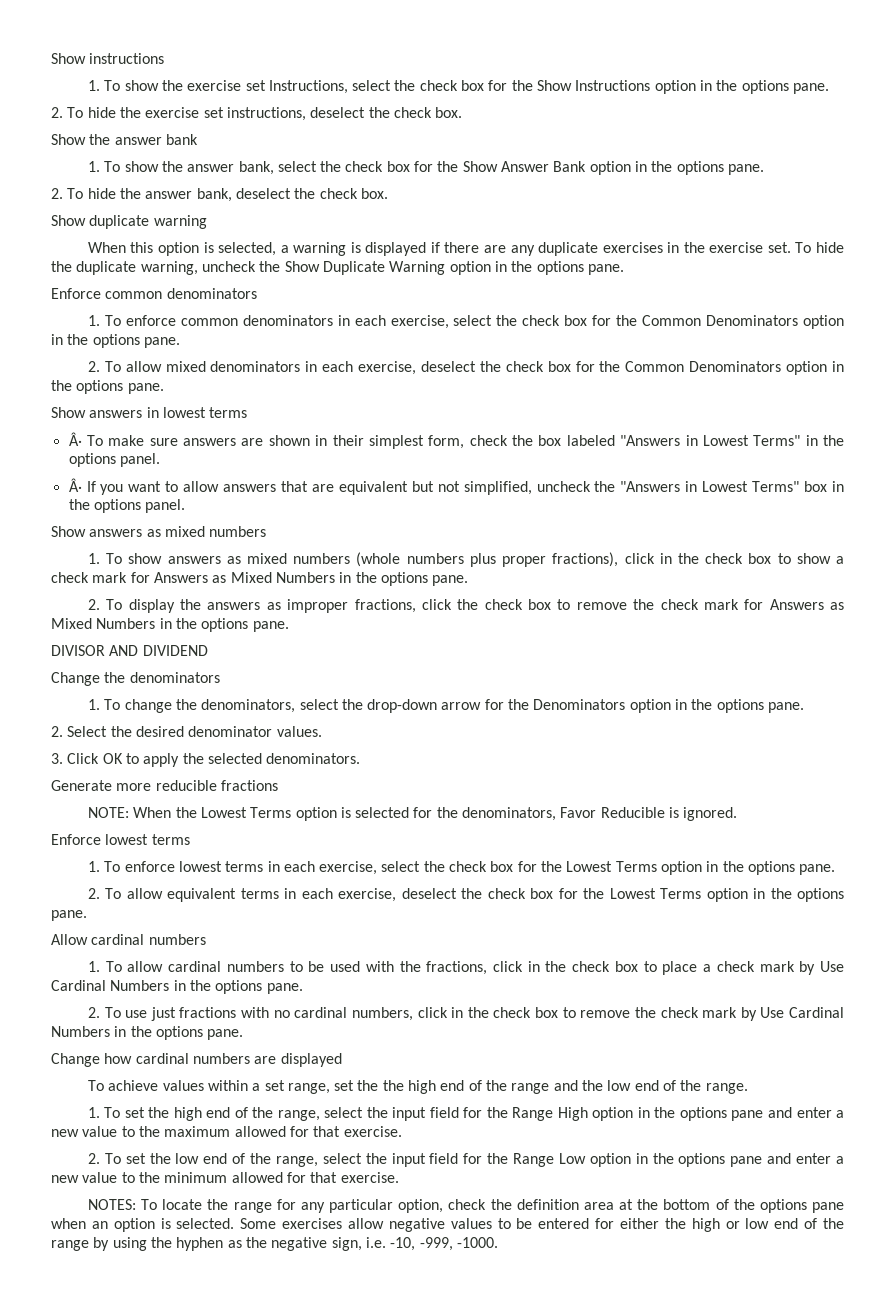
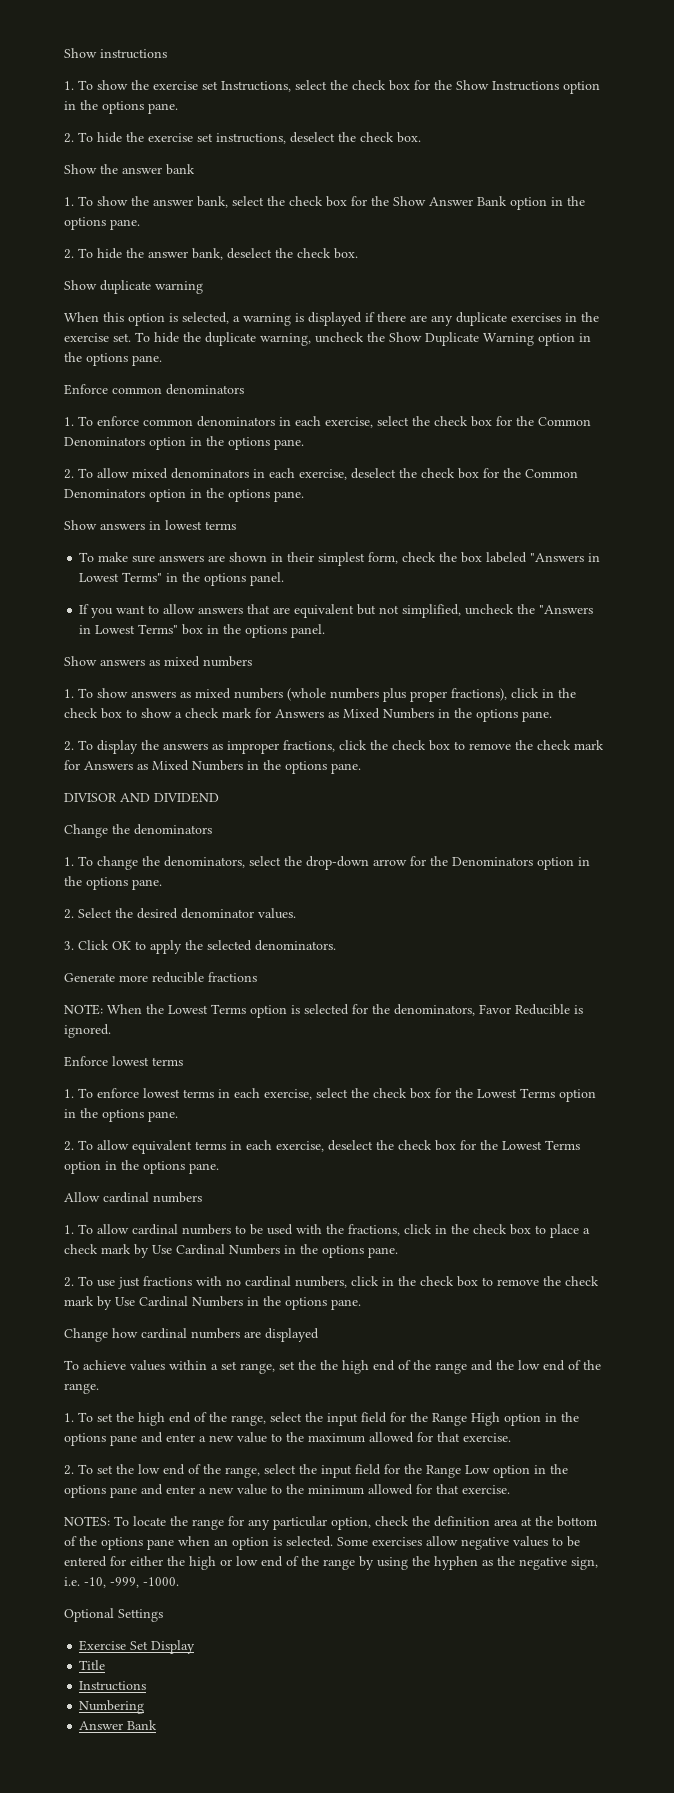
- Â· To make sure answers are shown in their simplest form, check the box labeled "Answers in Lowest Terms" in the options panel.
+ To make sure answers are shown in their simplest form, check the box labeled "Answers in Lowest Terms" in the options panel.
- Â· If you want to allow answers that are equivalent but not simplified, uncheck the "Answers in Lowest Terms" box in the options panel.
+ If you want to allow answers that are equivalent but not simplified, uncheck the "Answers in Lowest Terms" box in the options panel.
+ Optional Settings
+ Exercise Set Display
+ Title
+ Instructions
+ Numbering
+ Answer Bank

